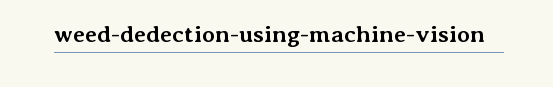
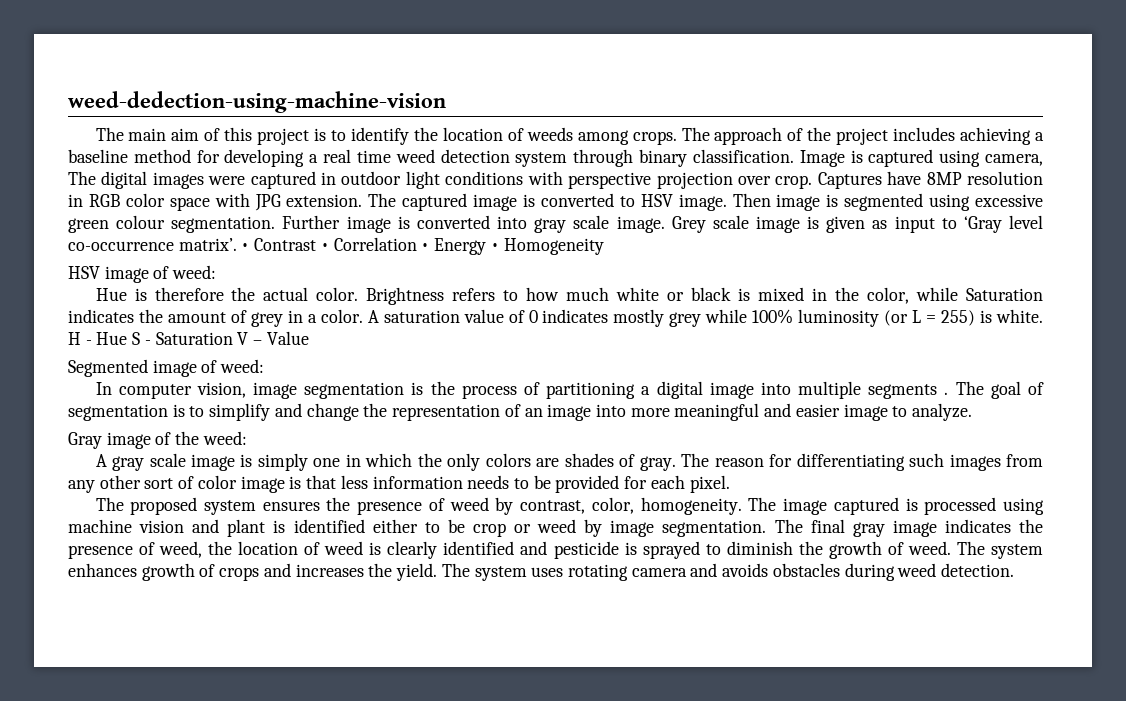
+ The main aim of this project is to identify the location of weeds among crops. The approach of the project includes achieving a baseline method for developing a real time weed detection system through binary classification. Image is captured using camera, The digital images were captured in outdoor light conditions with perspective projection over crop. Captures have 8MP resolution in RGB color space with JPG extension. The captured image is converted to HSV image. Then image is segmented using excessive green colour segmentation. Further image is converted into gray scale image. Grey scale image is given as input to ‘Gray level co-occurrence matrix’. • Contrast • Correlation • Energy • Homogeneity
+ HSV image of weed:
+ Hue is therefore the actual color. Brightness refers to how much white or black is mixed in the color, while Saturation indicates the amount of grey in a color. A saturation value of 0 indicates mostly grey while 100% luminosity (or L = 255) is white. H - Hue S - Saturation V – Value
+ Segmented image of weed:
+ In computer vision, image segmentation is the process of partitioning a digital image into multiple segments . The goal of segmentation is to simplify and change the representation of an image into more meaningful and easier image to analyze.
+ Gray image of the weed:
+ A gray scale image is simply one in which the only colors are shades of gray. The reason for differentiating such images from any other sort of color image is that less information needs to be provided for each pixel.
+ The proposed system ensures the presence of weed by contrast, color, homogeneity. The image captured is processed using machine vision and plant is identified either to be crop or weed by image segmentation. The final gray image indicates the presence of weed, the location of weed is clearly identified and pesticide is sprayed to diminish the growth of weed. The system enhances growth of crops and increases the yield. The system uses rotating camera and avoids obstacles during weed detection.

